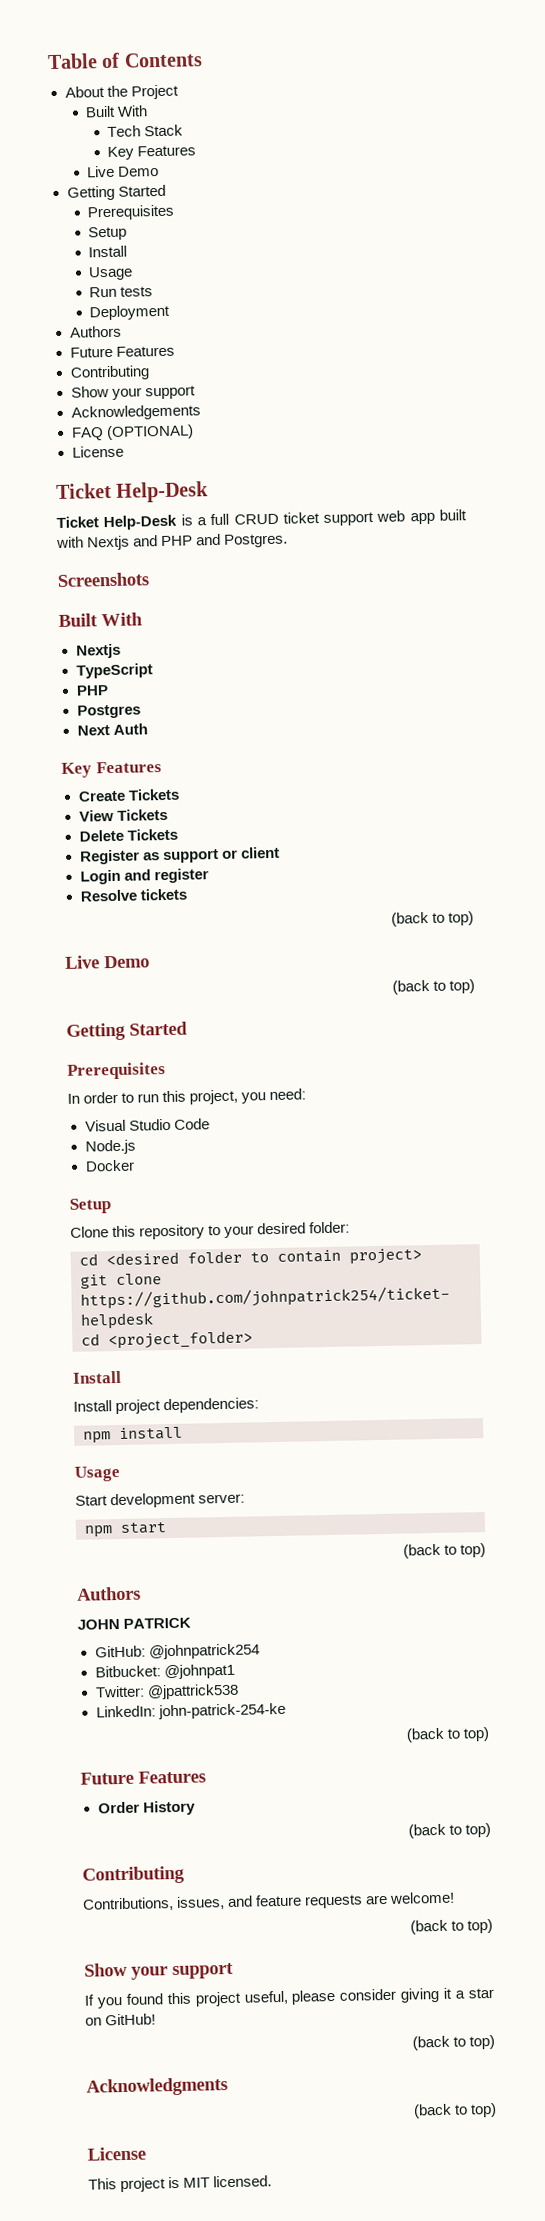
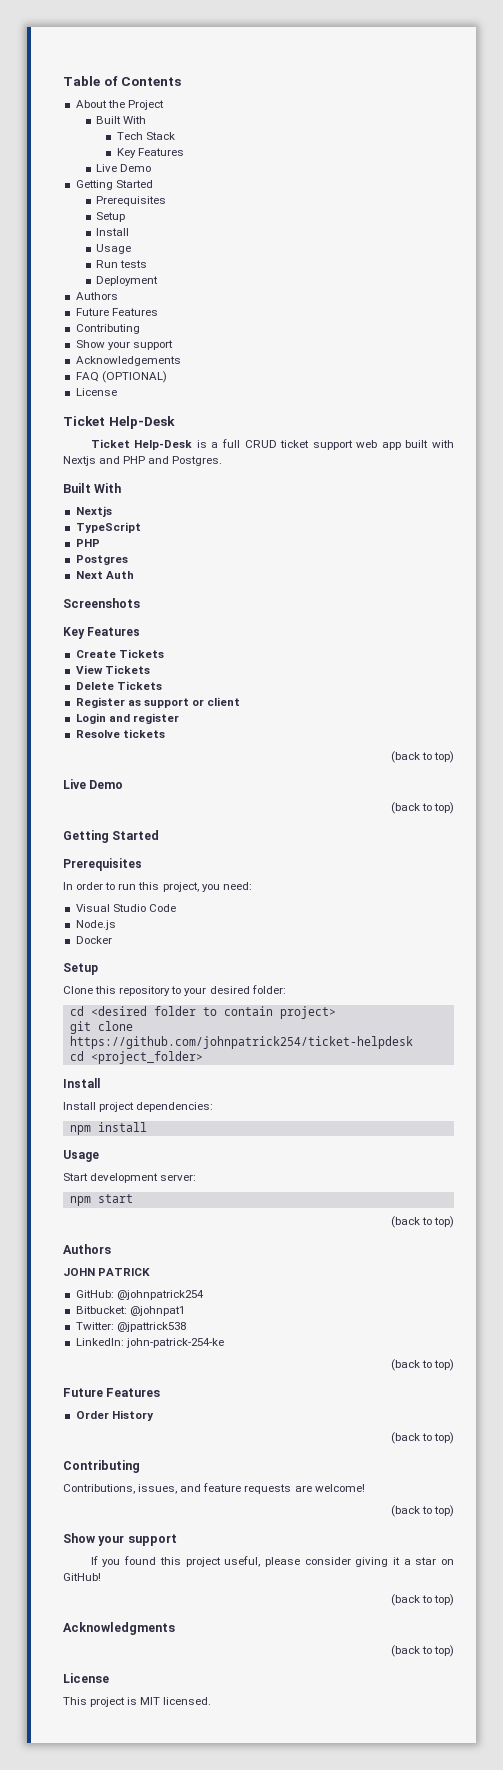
- Screenshots
+ Screenshots

